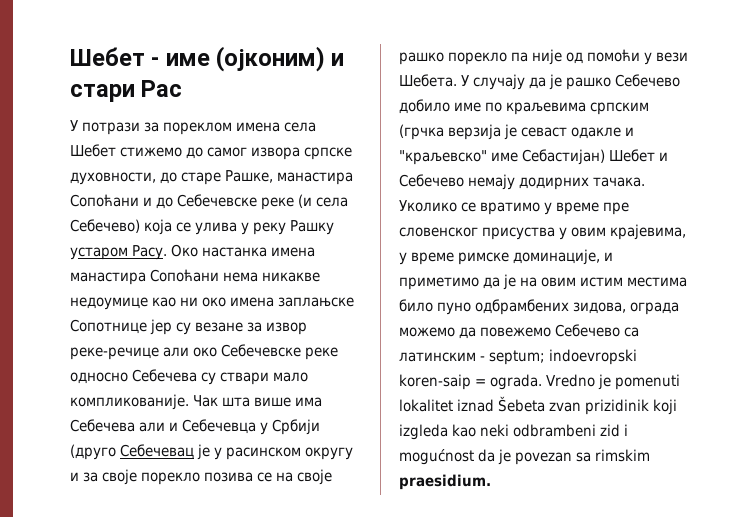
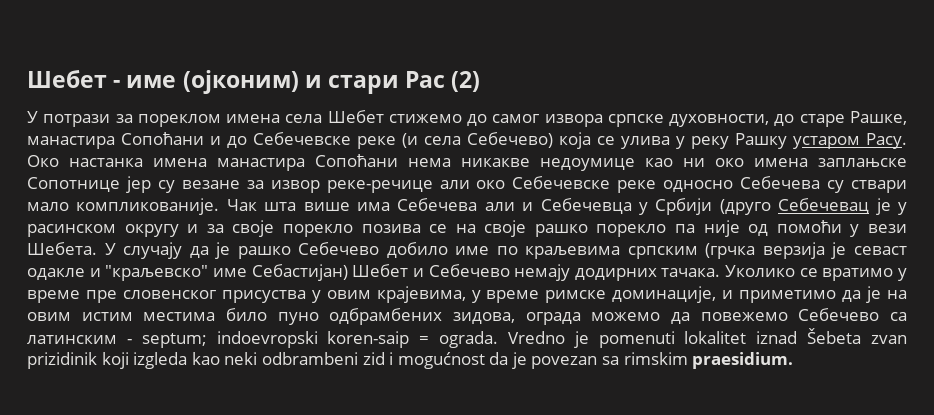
- Шебет - име (ојконим) и стари Рас
+ Шебет - име (ојконим) и стари Рас (2)

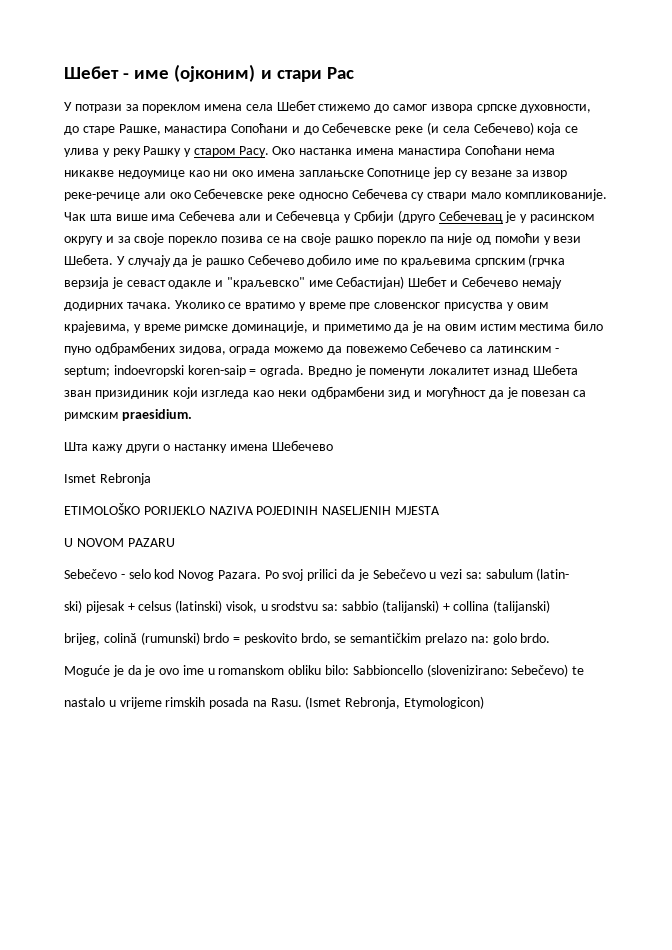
- Шебет - име (ојконим) и стари Рас (2)
+ Шебет - име (ојконим) и стари Рас
- У потрази за пореклом имена села Шебет стижемо до самог извора српске духовности, до старе Рашке, манастира Сопоћани и до Себечевске реке (и села Себечево) која се улива у реку Рашку устаром Расу.
+ У потрази за пореклом имена села Шебет стижемо до самог извора српске духовности, до старе Рашке, манастира Сопоћани и до Себечевске реке (и села Себечево) која се улива у реку Рашку у старом Расу.
- Vredno je pomenuti lokalitet iznad Šebeta zvan prizidinik koji izgleda kao neki odbrambeni zid i mogućnost da je povezan sa rimskim praesidium.
+ Вредно је поменути локалитет изнад Шебета зван призидиник који изгледа као неки одбрамбени зид и могућност да је повезан са римским praesidium.
+ Шта кажу други о настанку имена Шебечево
+ Ismet Rebronja
+ ETIMOLOŠKO PORIJEKLO NAZIVA POJEDINIH NASELJENIH MJESTA
+ U NOVOM PAZARU
+ Sebečevo - selo kod Novog Pazara. Po svoj prilici da je Sebečevo u vezi sa: sabulum (latin-
+ ski) pijesak + celsus (latinski) visok, u srodstvu sa: sabbio (talijanski) + collina (talijanski)
+ brijeg, colinӑ (rumunski) brdo = peskovito brdo, se semantičkim prelazo na: golo brdo.
+ Moguće je da je ovo ime u romanskom obliku bilo: Sabbioncello (slovenizirano: Sebečevo) te
+ nastalo u vrijeme rimskih posada na Rasu. (Ismet Rebronja, Etymologicon)

